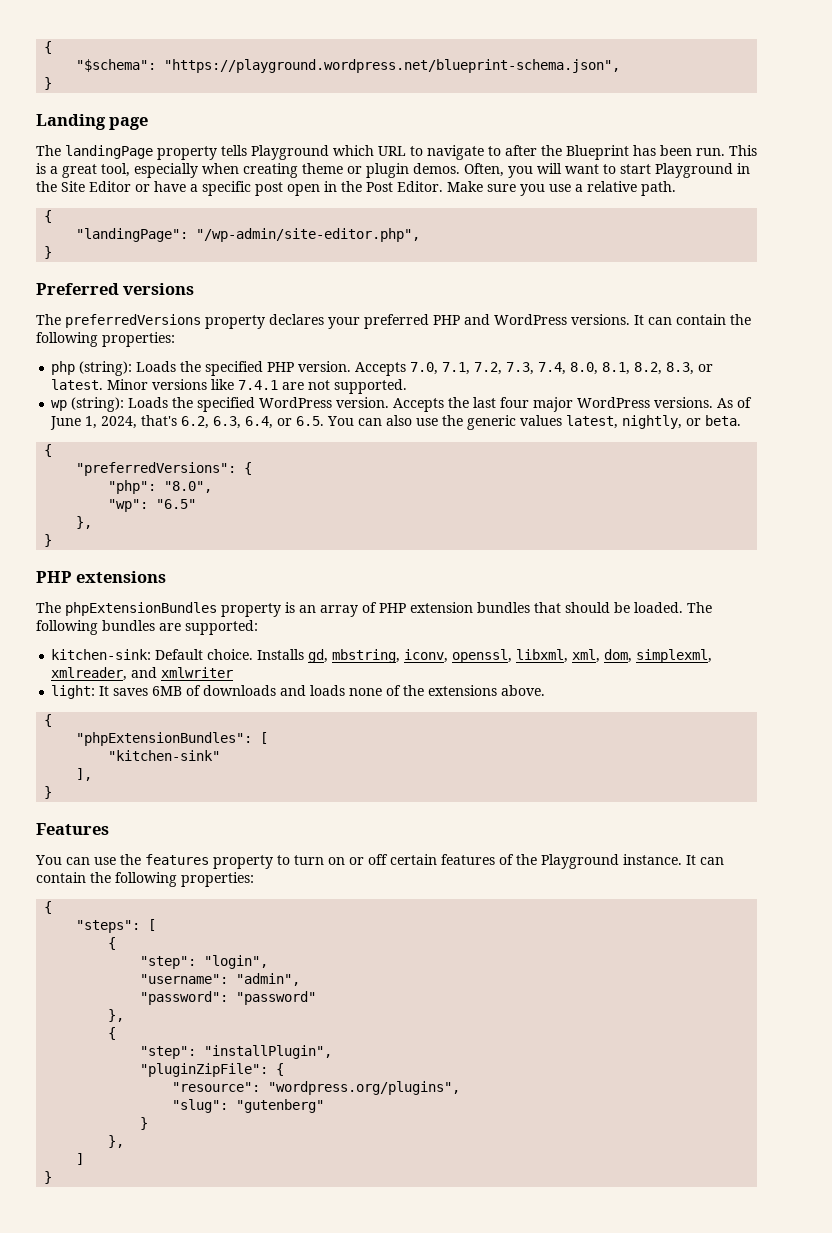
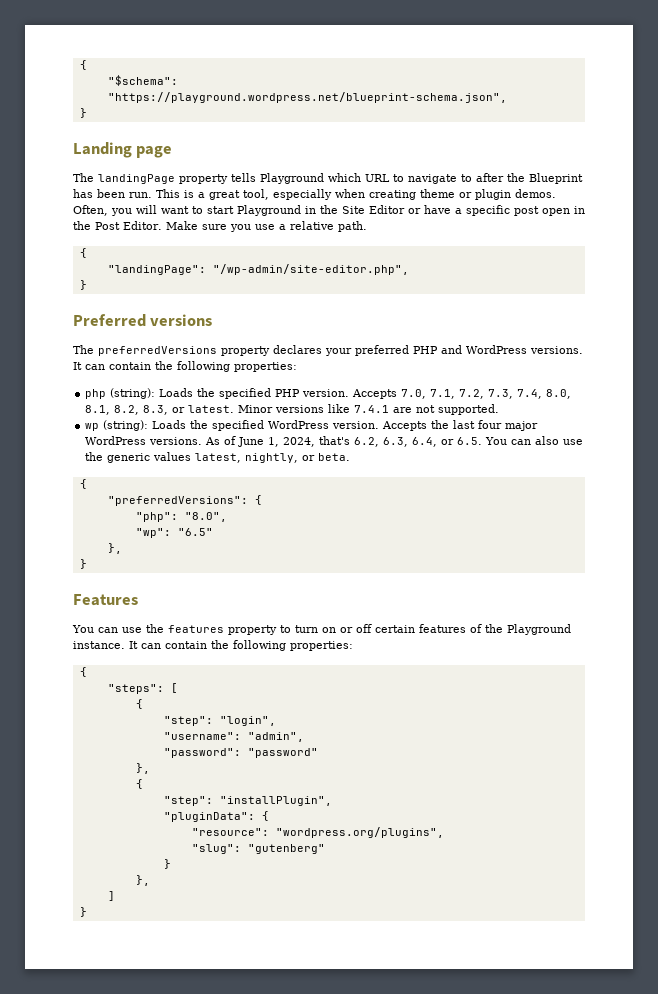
- PHP extensions
- The phpExtensionBundles property is an array of PHP extension bundles that should be loaded. The following bundles are supported:
- kitchen-sink: Default choice. Installs gd, mbstring, iconv, openssl, libxml, xml, dom, simplexml, xmlreader, and xmlwriter
- light: It saves 6MB of downloads and loads none of the extensions above.
- {
- "phpExtensionBundles": [
- "kitchen-sink"
- ],
- }
- "pluginZipFile": {
+ "pluginData": {

